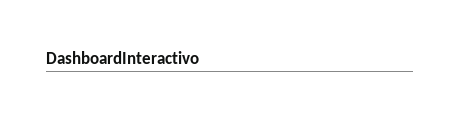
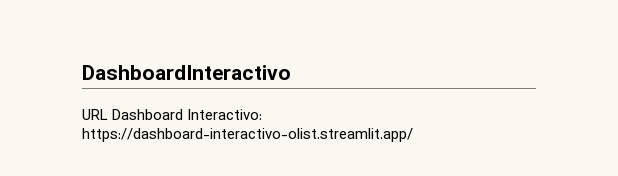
+ URL Dashboard Interactivo: https://dashboard-interactivo-olist.streamlit.app/

